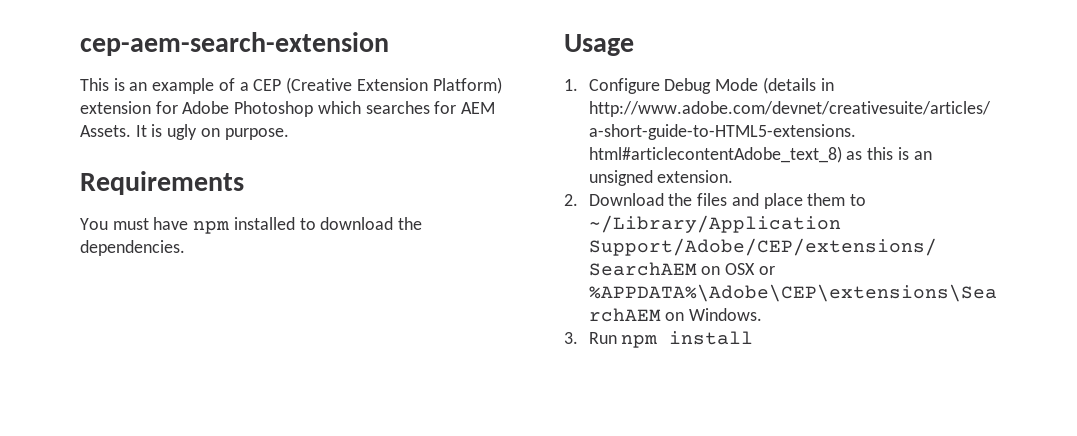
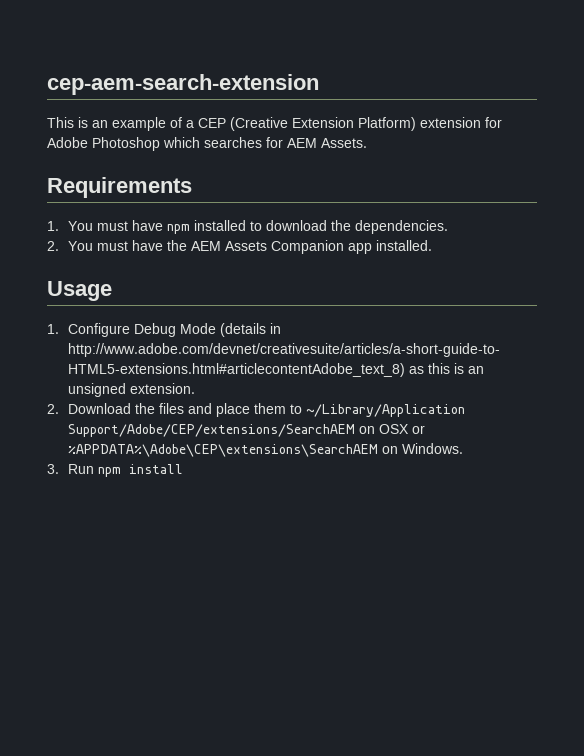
- It is ugly on purpose.
- You must have npm installed to download the dependencies.
+ 1. You must have npm installed to download the dependencies.
+ 2. You must have the AEM Assets Companion app installed.

